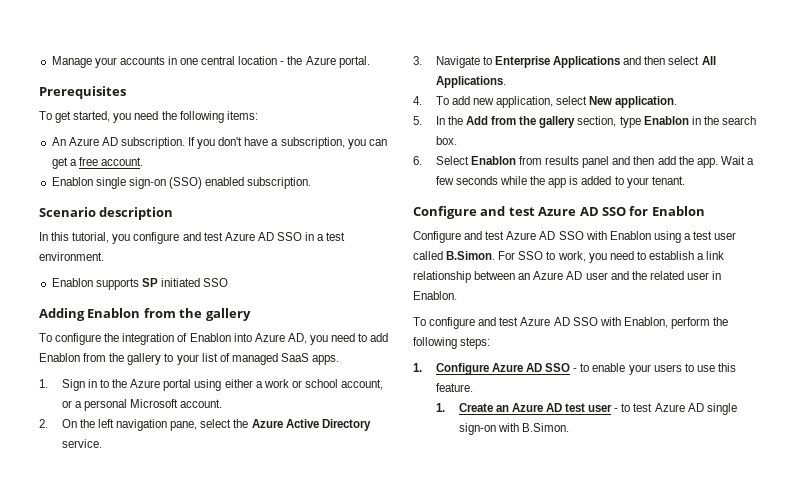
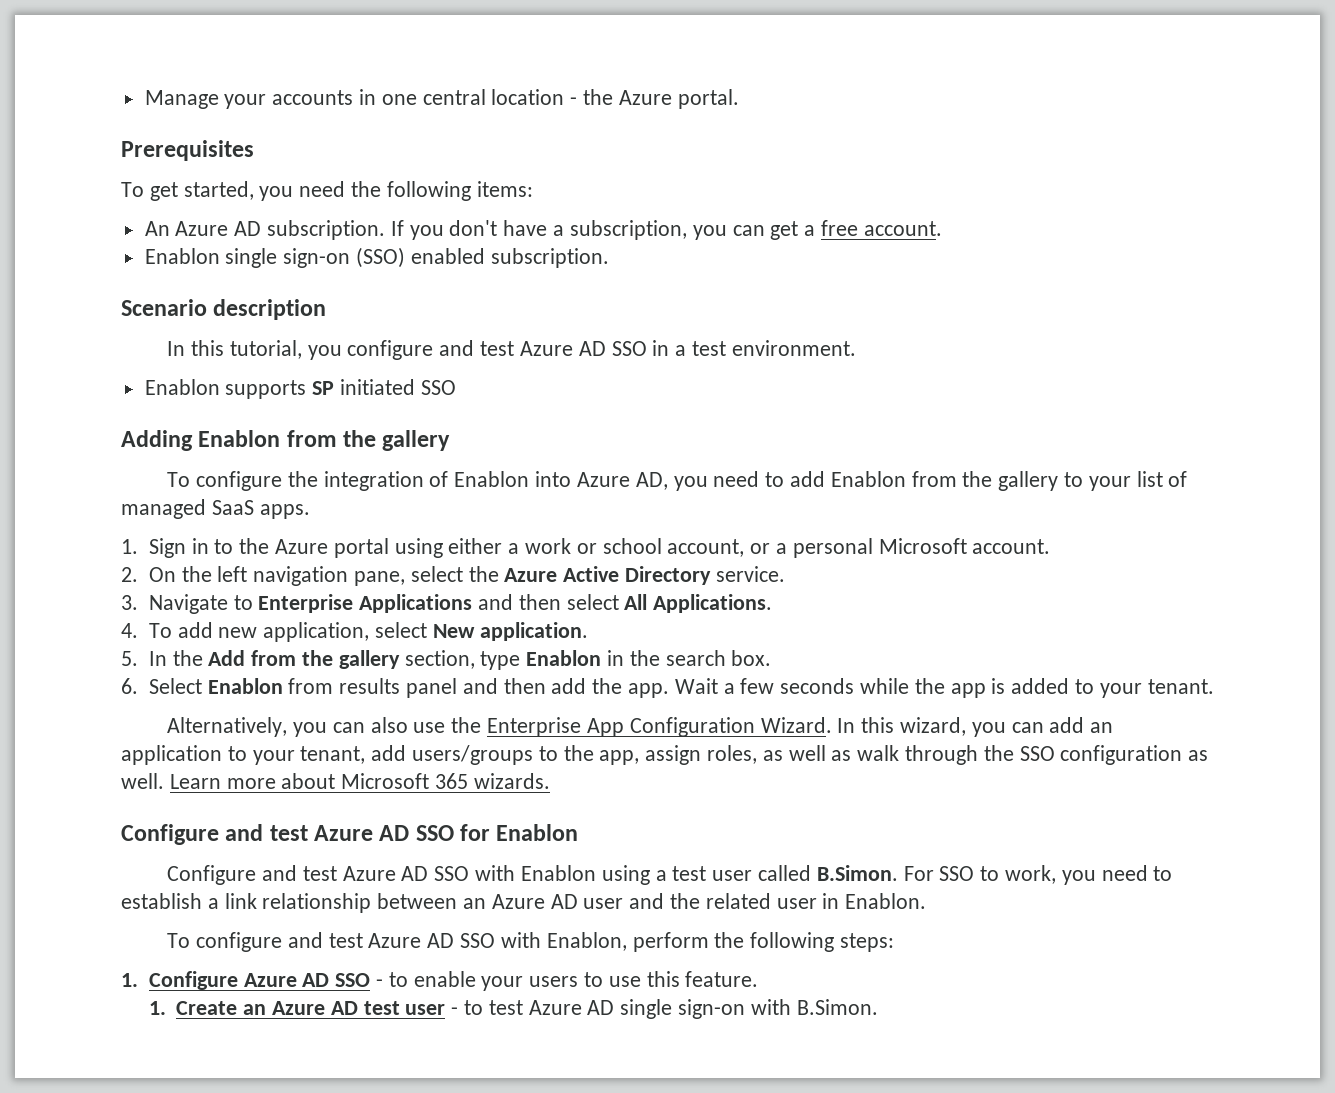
+ Alternatively, you can also use the Enterprise App Configuration Wizard. In this wizard, you can add an application to your tenant, add users/groups to the app, assign roles, as well as walk through the SSO configuration as well. Learn more about Microsoft 365 wizards.

